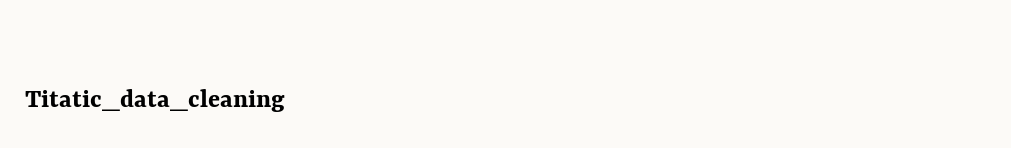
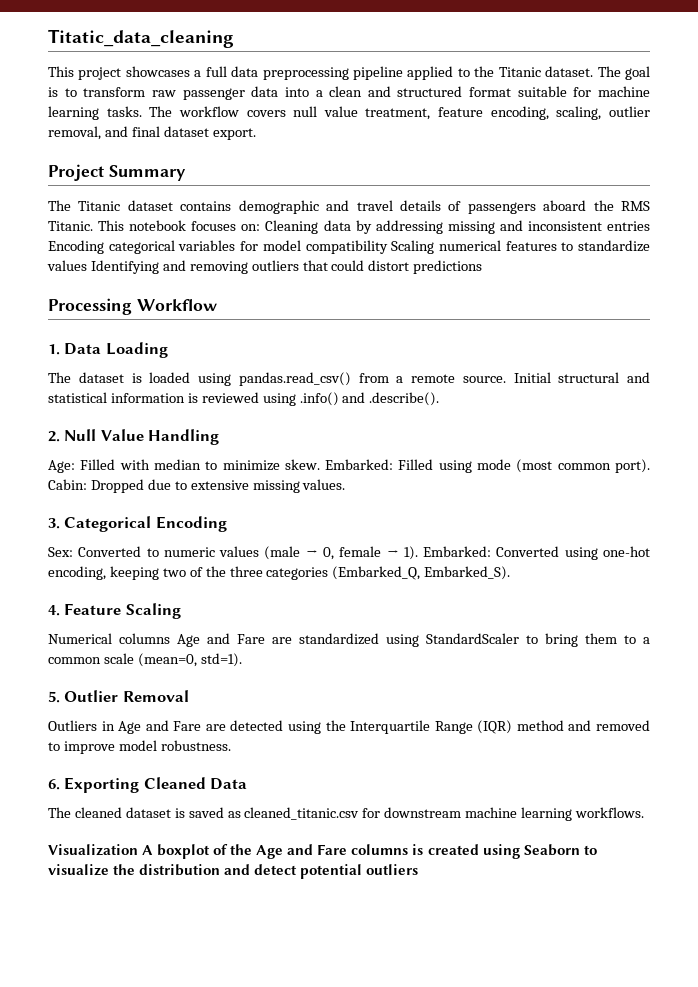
+ This project showcases a full data preprocessing pipeline applied to the Titanic dataset. The goal is to transform raw passenger data into a clean and structured format suitable for machine learning tasks. The workflow covers null value treatment, feature encoding, scaling, outlier removal, and final dataset export.
+ Project Summary
+ The Titanic dataset contains demographic and travel details of passengers aboard the RMS Titanic. This notebook focuses on: Cleaning data by addressing missing and inconsistent entries Encoding categorical variables for model compatibility Scaling numerical features to standardize values Identifying and removing outliers that could distort predictions
+ Processing Workflow
+ 1. Data Loading
+ The dataset is loaded using pandas.read_csv() from a remote source. Initial structural and statistical information is reviewed using .info() and .describe().
+ 2. Null Value Handling
+ Age: Filled with median to minimize skew. Embarked: Filled using mode (most common port). Cabin: Dropped due to extensive missing values.
+ 3. Categorical Encoding
+ Sex: Converted to numeric values (male → 0, female → 1). Embarked: Converted using one-hot encoding, keeping two of the three categories (Embarked_Q, Embarked_S).
+ 4. Feature Scaling
+ Numerical columns Age and Fare are standardized using StandardScaler to bring them to a common scale (mean=0, std=1).
+ 5. Outlier Removal
+ Outliers in Age and Fare are detected using the Interquartile Range (IQR) method and removed to improve model robustness.
+ 6. Exporting Cleaned Data
+ The cleaned dataset is saved as cleaned_titanic.csv for downstream machine learning workflows.
+ Visualization A boxplot of the Age and Fare columns is created using Seaborn to visualize the distribution and detect potential outliers

